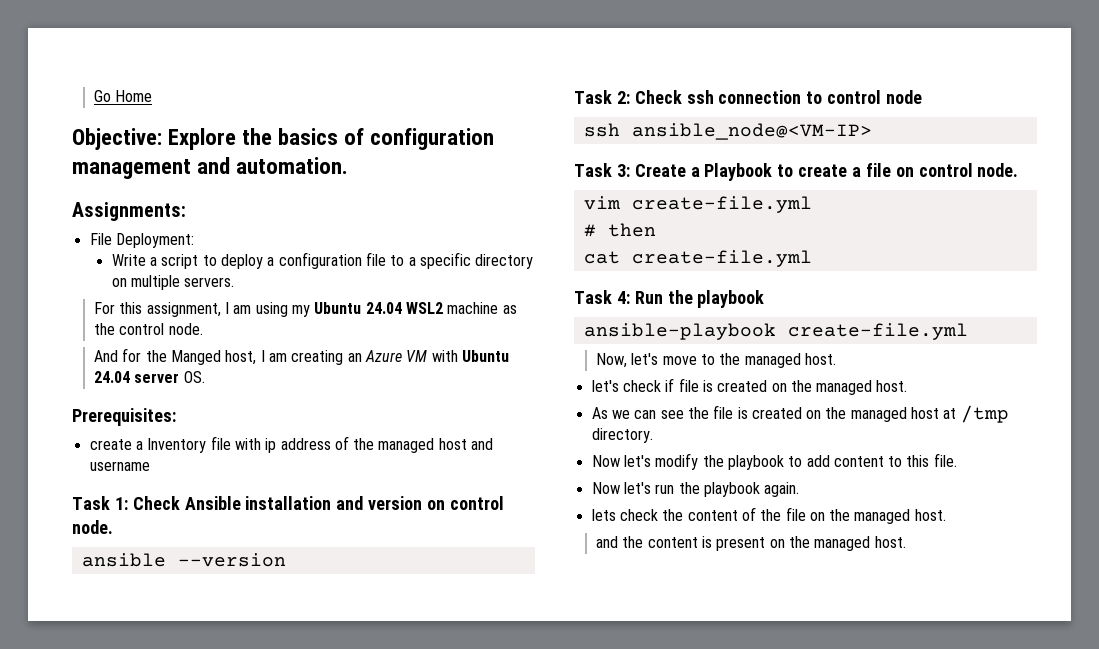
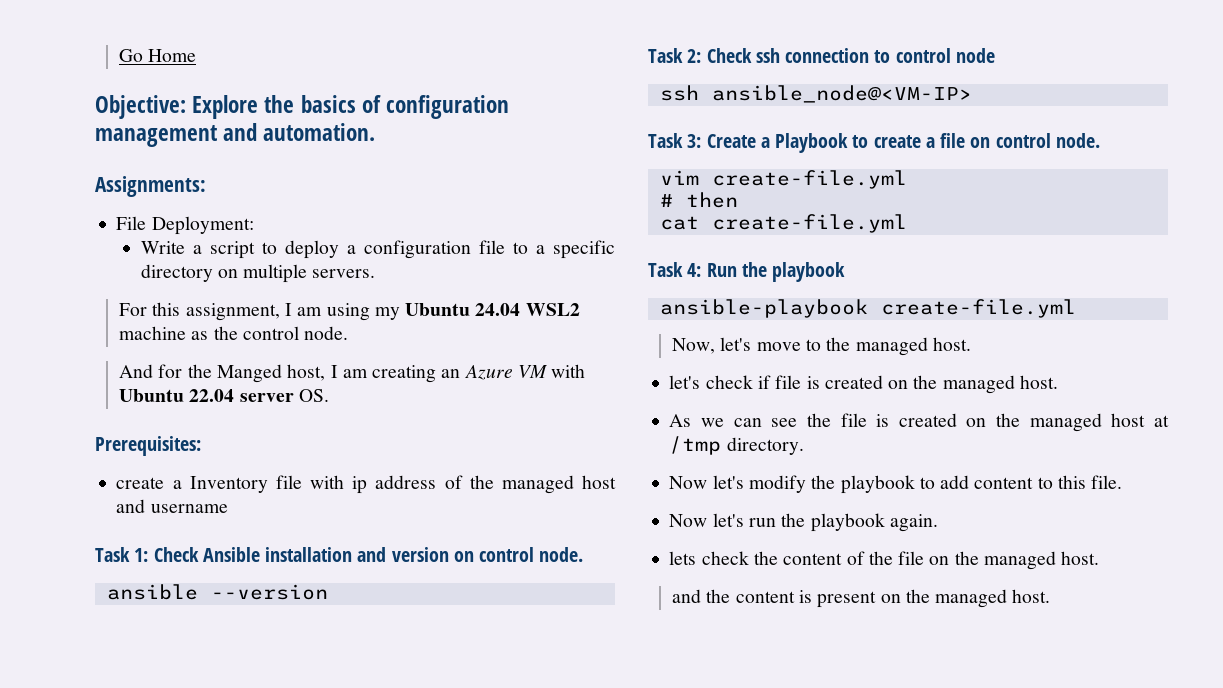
- And for the Manged host, I am creating an Azure VM with Ubuntu 24.04 server OS.
+ And for the Manged host, I am creating an Azure VM with Ubuntu 22.04 server OS.

